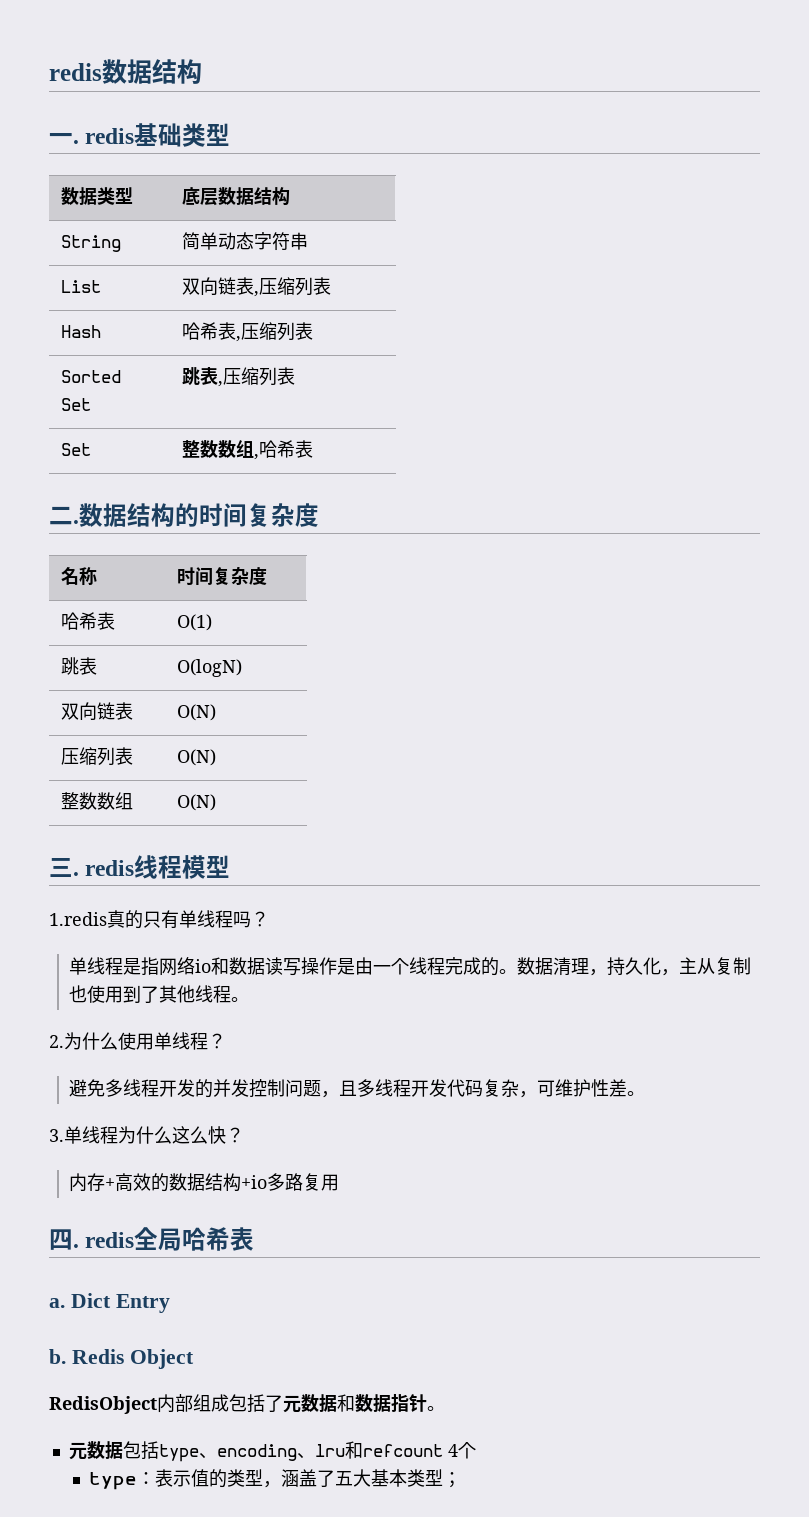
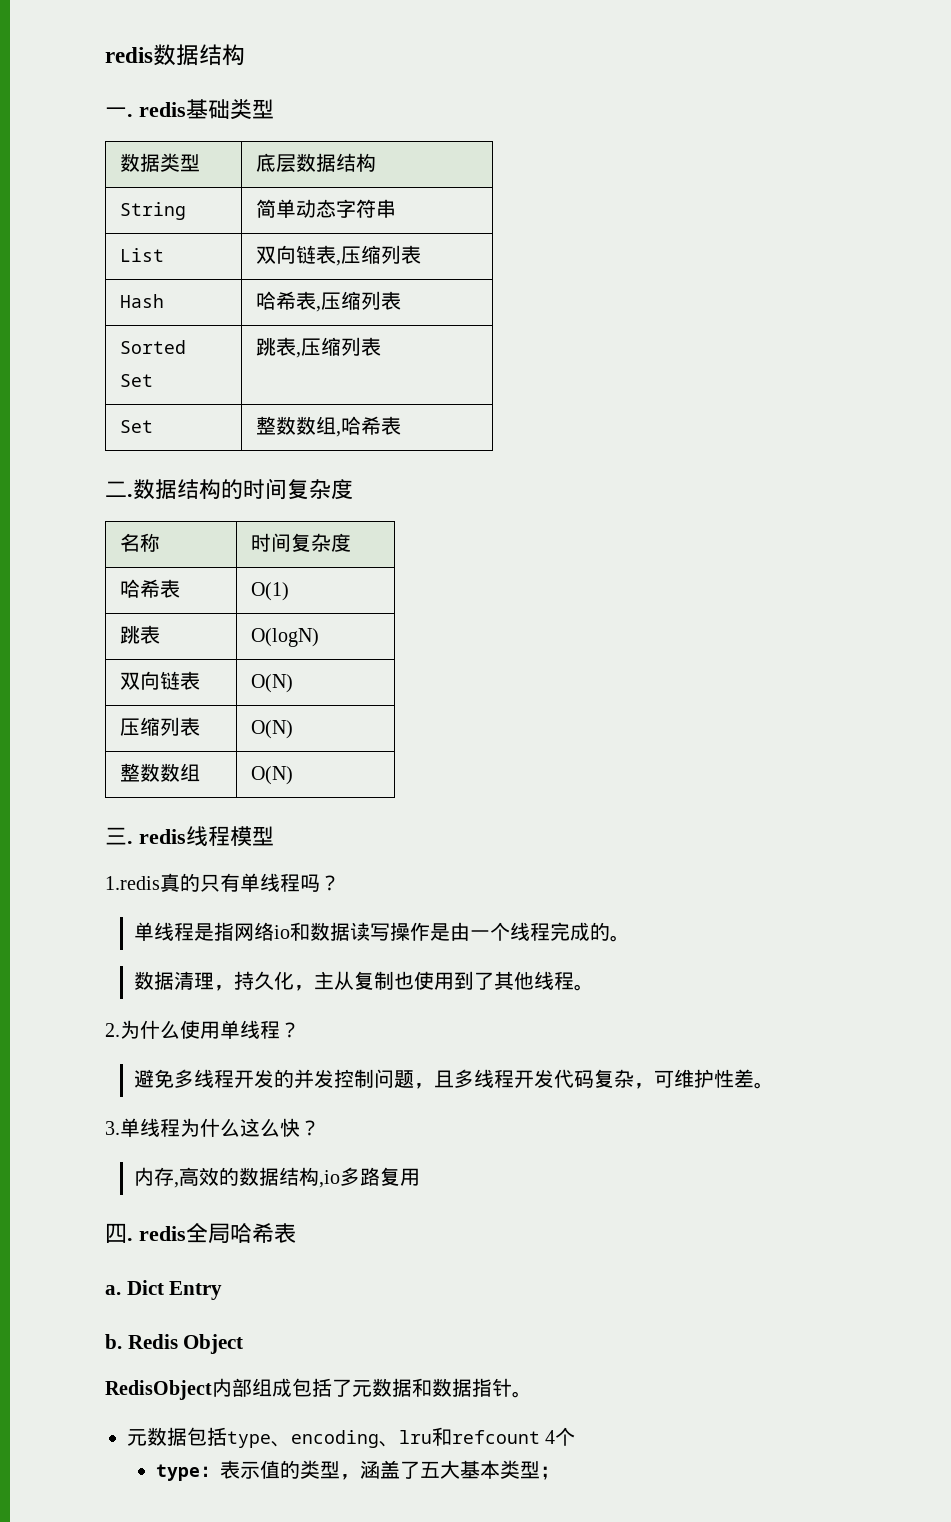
- 单线程是指网络io和数据读写操作是由一个线程完成的。数据清理，持久化，主从复制也使用到了其他线程。
+ 单线程是指网络io和数据读写操作是由一个线程完成的。
+ 数据清理，持久化，主从复制也使用到了其他线程。
- 内存+高效的数据结构+io多路复用
+ 内存,高效的数据结构,io多路复用

